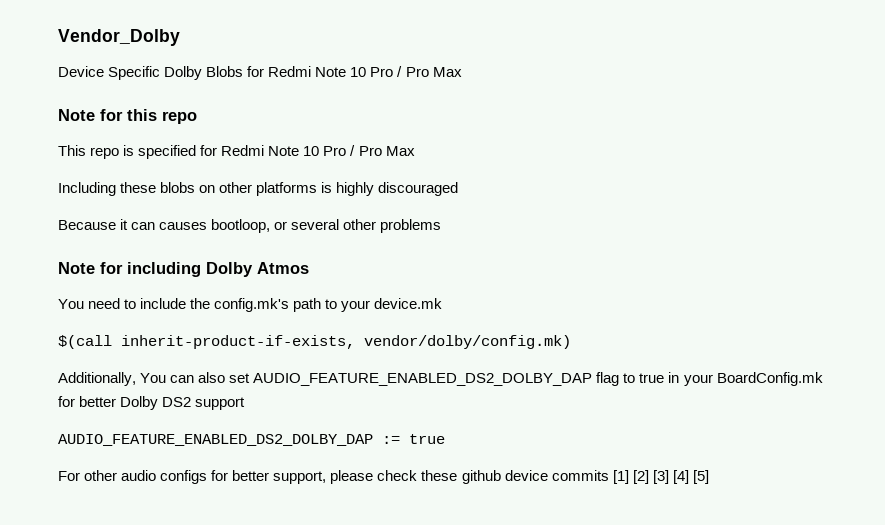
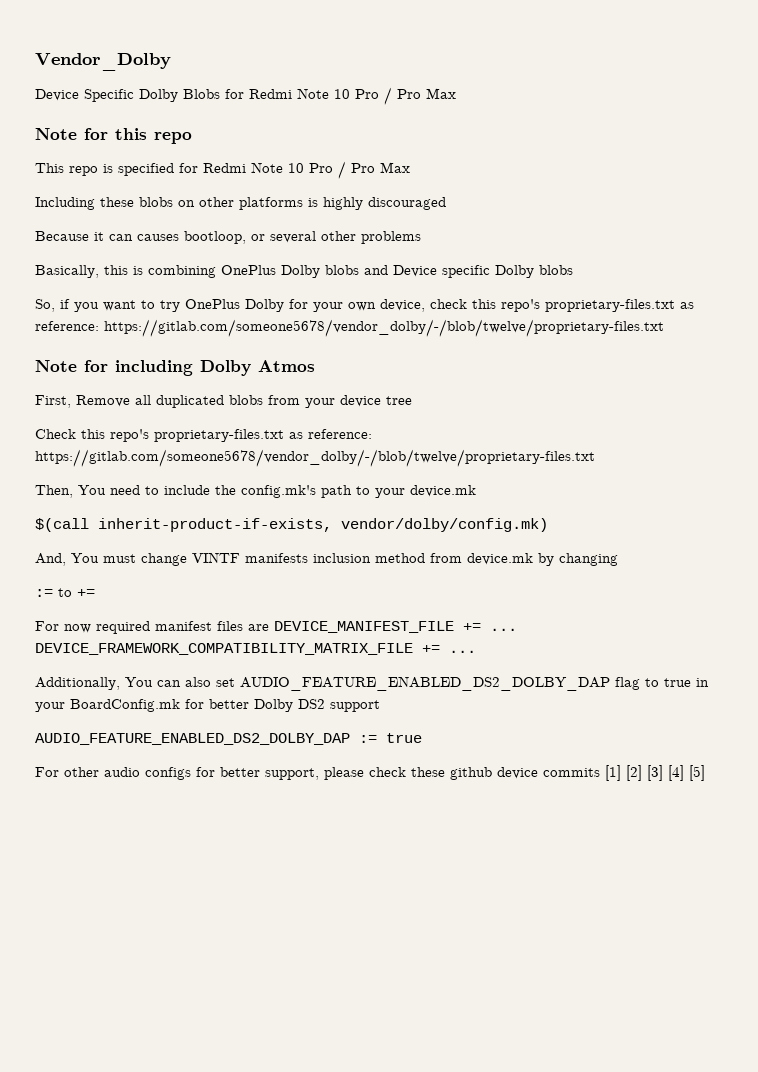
+ Basically, this is combining OnePlus Dolby blobs and Device specific Dolby blobs
+ So, if you want to try OnePlus Dolby for your own device, check this repo's proprietary-files.txt as reference: https://gitlab.com/someone5678/vendor_dolby/-/blob/twelve/proprietary-files.txt
- You need to include the config.mk's path to your device.mk
+ First, Remove all duplicated blobs from your device tree
+ Check this repo's proprietary-files.txt as reference: https://gitlab.com/someone5678/vendor_dolby/-/blob/twelve/proprietary-files.txt
+ Then, You need to include the config.mk's path to your device.mk
+ And, You must change VINTF manifests inclusion method from device.mk by changing
+ := to +=
+ For now required manifest files are DEVICE_MANIFEST_FILE += ... DEVICE_FRAMEWORK_COMPATIBILITY_MATRIX_FILE += ...

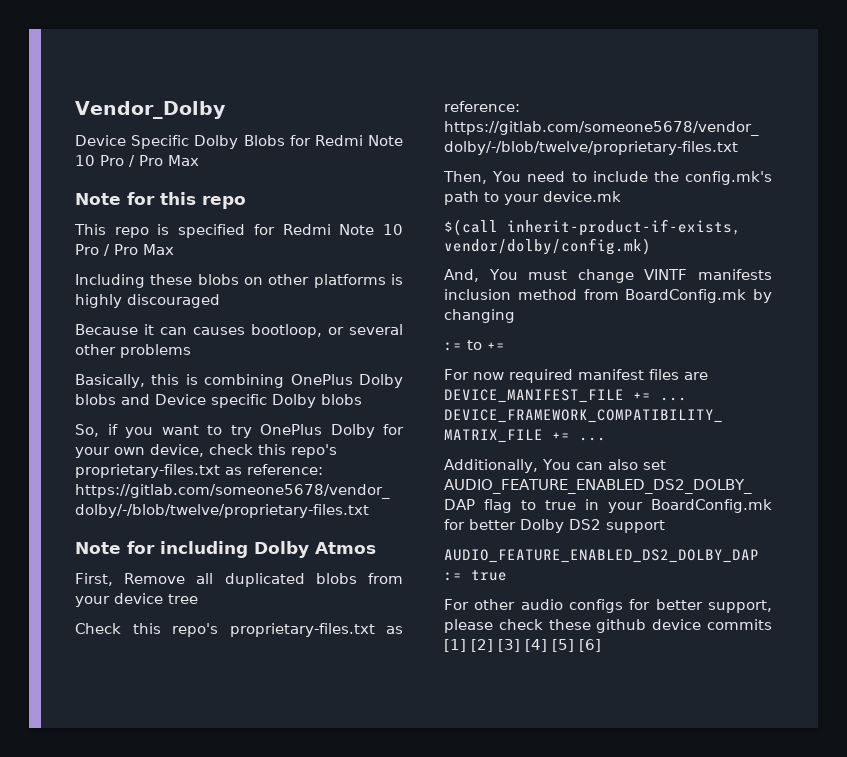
- And, You must change VINTF manifests inclusion method from device.mk by changing
+ And, You must change VINTF manifests inclusion method from BoardConfig.mk by changing
- For other audio configs for better support, please check these github device commits [1] [2] [3] [4] [5]
+ For other audio configs for better support, please check these github device commits [1] [2] [3] [4] [5] [6]

